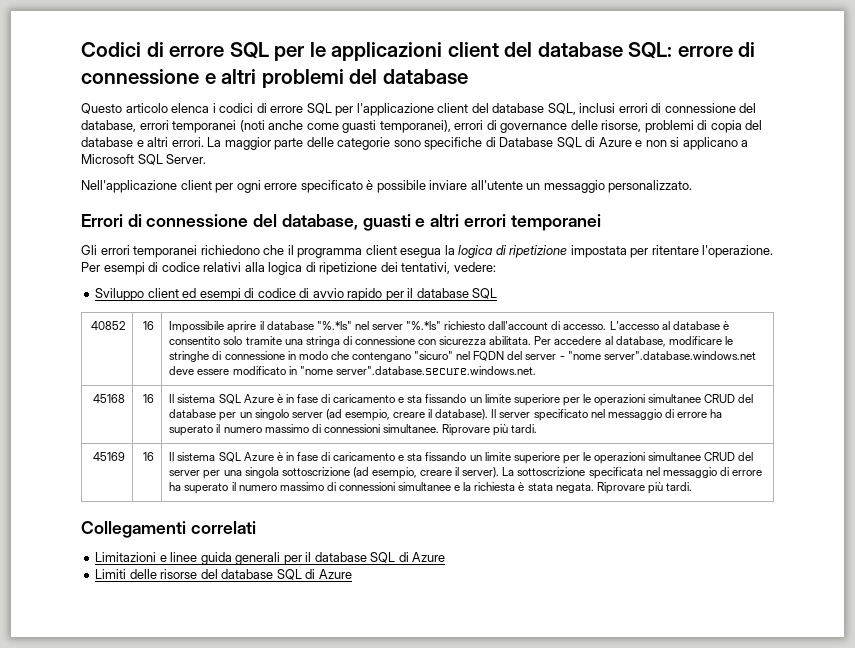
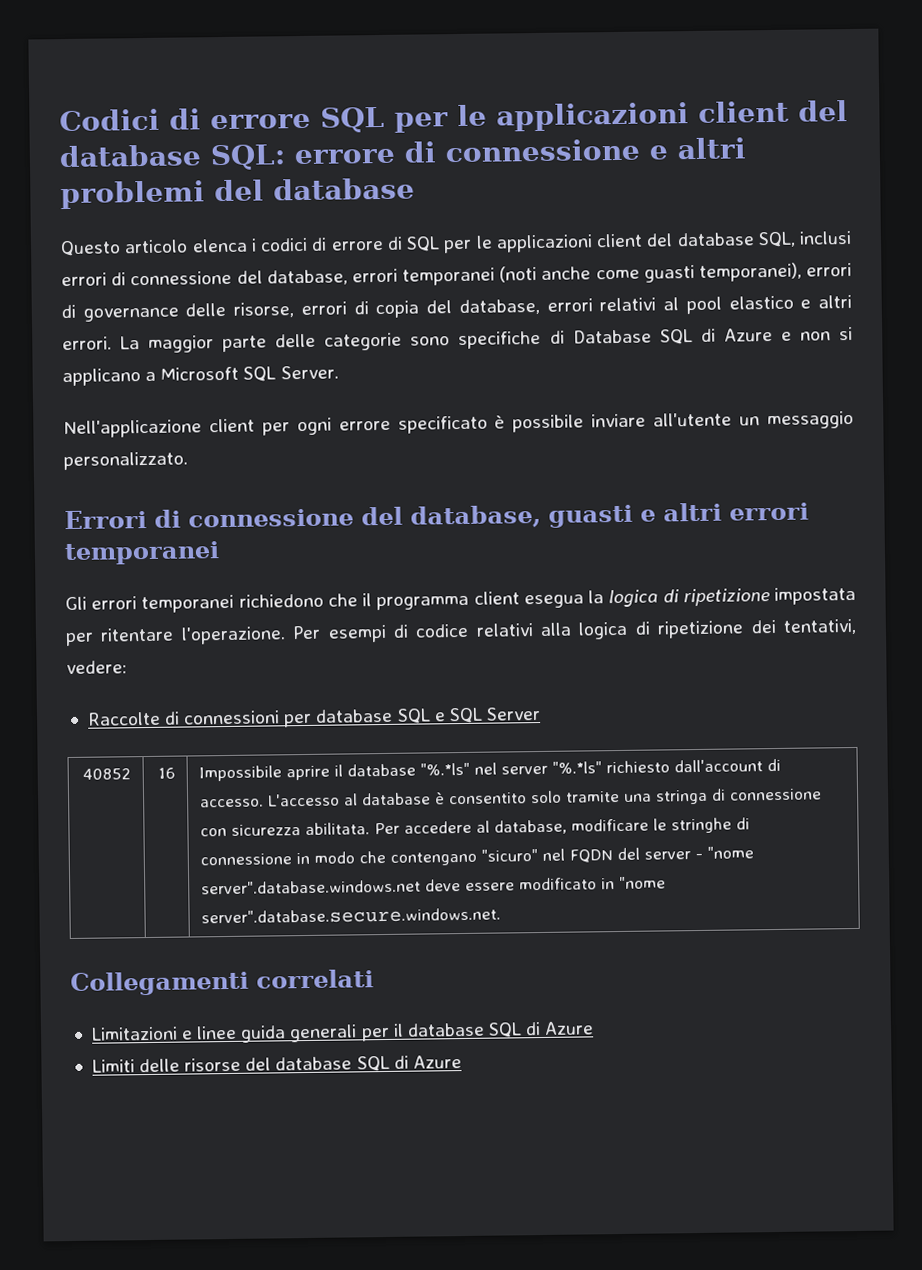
- Questo articolo elenca i codici di errore SQL per l'applicazione client del database SQL, inclusi errori di connessione del database, errori temporanei (noti anche come guasti temporanei), errori di governance delle risorse, problemi di copia del database e altri errori.
+ Questo articolo elenca i codici di errore di SQL per le applicazioni client del database SQL, inclusi errori di connessione del database, errori temporanei (noti anche come guasti temporanei), errori di governance delle risorse, errori di copia del database, errori relativi al pool elastico e altri errori.
- Sviluppo client ed esempi di codice di avvio rapido per il database SQL
+ Raccolte di connessioni per database SQL e SQL Server
- 45168 | 16 | Il sistema SQL Azure è in fase di caricamento e sta fissando un limite superiore per le operazioni simultanee CRUD del database per un singolo server (ad esempio, creare il database). Il server specificato nel messaggio di errore ha superato il numero massimo di connessioni simultanee. Riprovare più tardi.
- 45169 | 16 | Il sistema SQL Azure è in fase di caricamento e sta fissando un limite superiore per le operazioni simultanee CRUD del server per una singola sottoscrizione (ad esempio, creare il server). La sottoscrizione specificata nel messaggio di errore ha superato il numero massimo di connessioni simultanee e la richiesta è stata negata. Riprovare più tardi.

